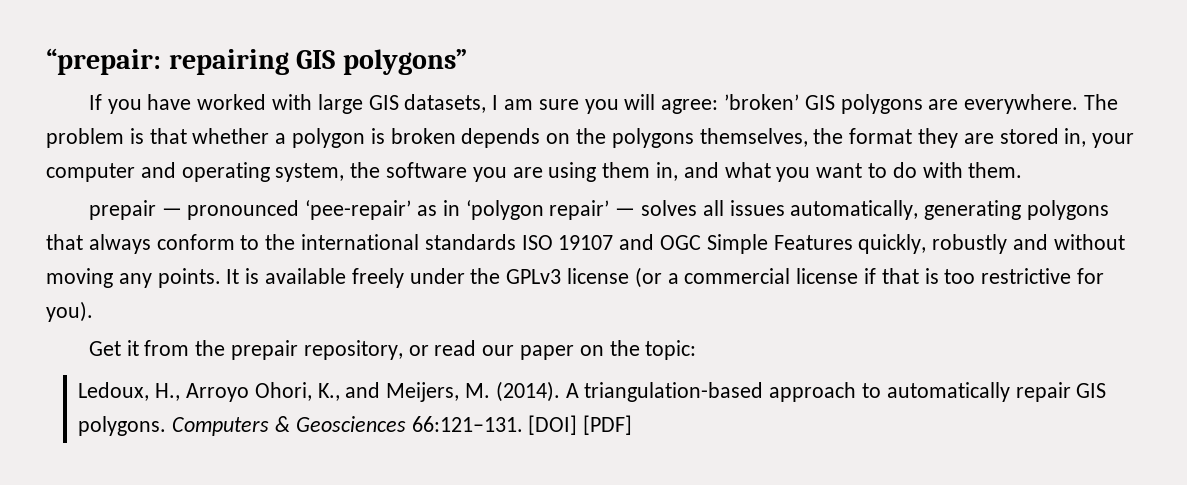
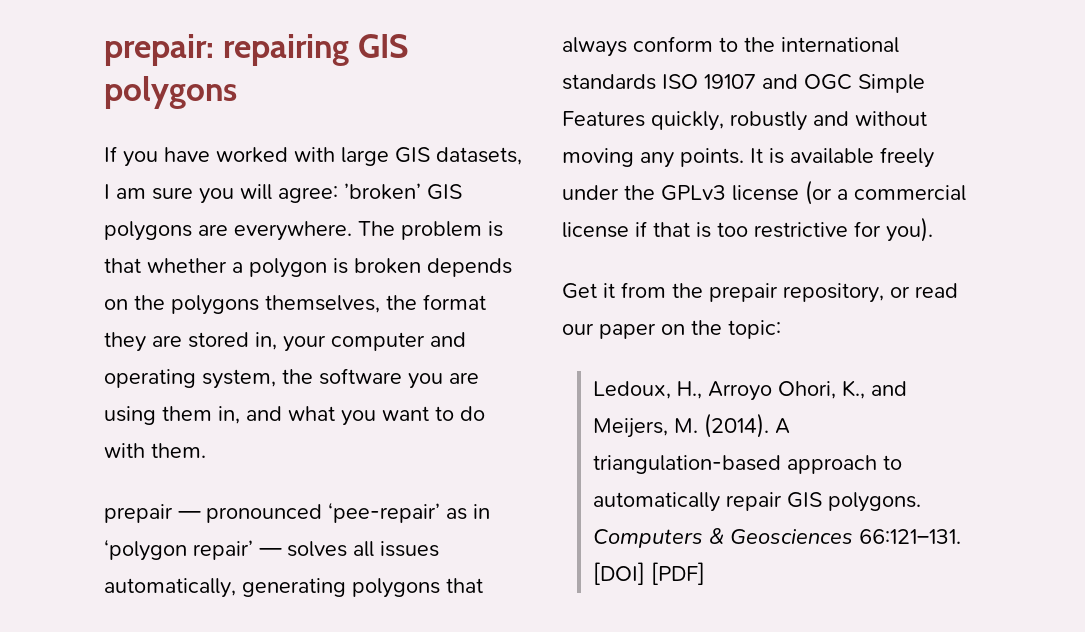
- “prepair: repairing GIS polygons”
+ prepair: repairing GIS polygons

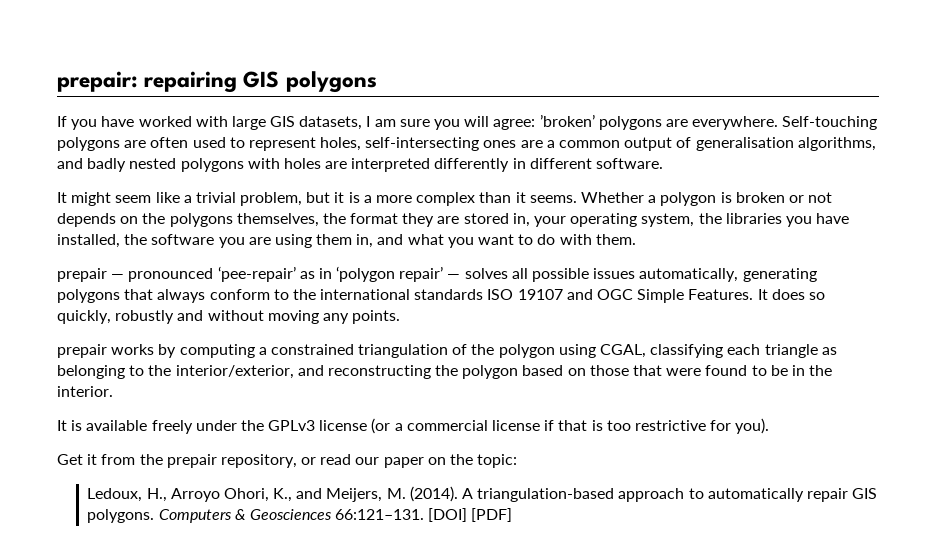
- If you have worked with large GIS datasets, I am sure you will agree: ’broken’ GIS polygons are everywhere.
+ If you have worked with large GIS datasets, I am sure you will agree: ’broken’ polygons are everywhere.
- The problem is that whether a polygon is broken depends on the polygons themselves, the format they are stored in, your computer and operating system, the software you are using them in, and what you want to do with them.
+ Self-touching polygons are often used to represent holes, self-intersecting ones are a common output of generalisation algorithms, and badly nested polygons with holes are interpreted differently in different software.
+ It might seem like a trivial problem, but it is a more complex than it seems. Whether a polygon is broken or not depends on the polygons themselves, the format they are stored in, your operating system, the libraries you have installed, the software you are using them in, and what you want to do with them.
- prepair — pronounced ‘pee-repair’ as in ‘polygon repair’ — solves all issues automatically, generating polygons that always conform to the international standards ISO 19107 and OGC Simple Features quickly, robustly and without moving any points. It is available freely under the GPLv3 license (or a commercial license if that is too restrictive for you).
+ prepair — pronounced ‘pee-repair’ as in ‘polygon repair’ — solves all possible issues automatically, generating polygons that always conform to the international standards ISO 19107 and OGC Simple Features. It does so quickly, robustly and without moving any points.
+ prepair works by computing a constrained triangulation of the polygon using CGAL, classifying each triangle as belonging to the interior/exterior, and reconstructing the polygon based on those that were found to be in the interior.
+ It is available freely under the GPLv3 license (or a commercial license if that is too restrictive for you).

